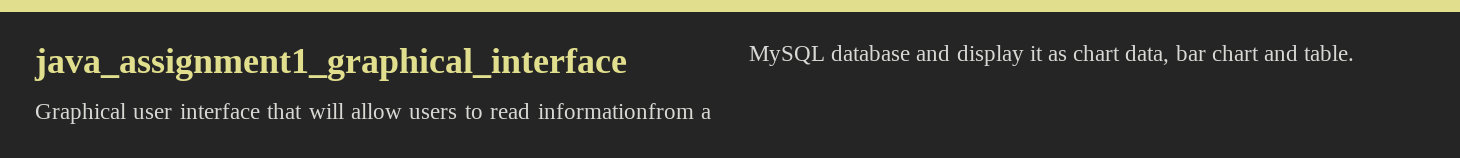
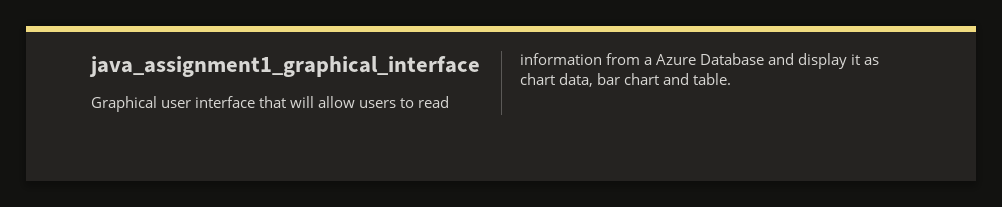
- Graphical user interface that will allow users to read informationfrom a MySQL database and display it as chart data, bar chart and table.
+ Graphical user interface that will allow users to read information from a Azure Database and display it as chart data, bar chart and table.

